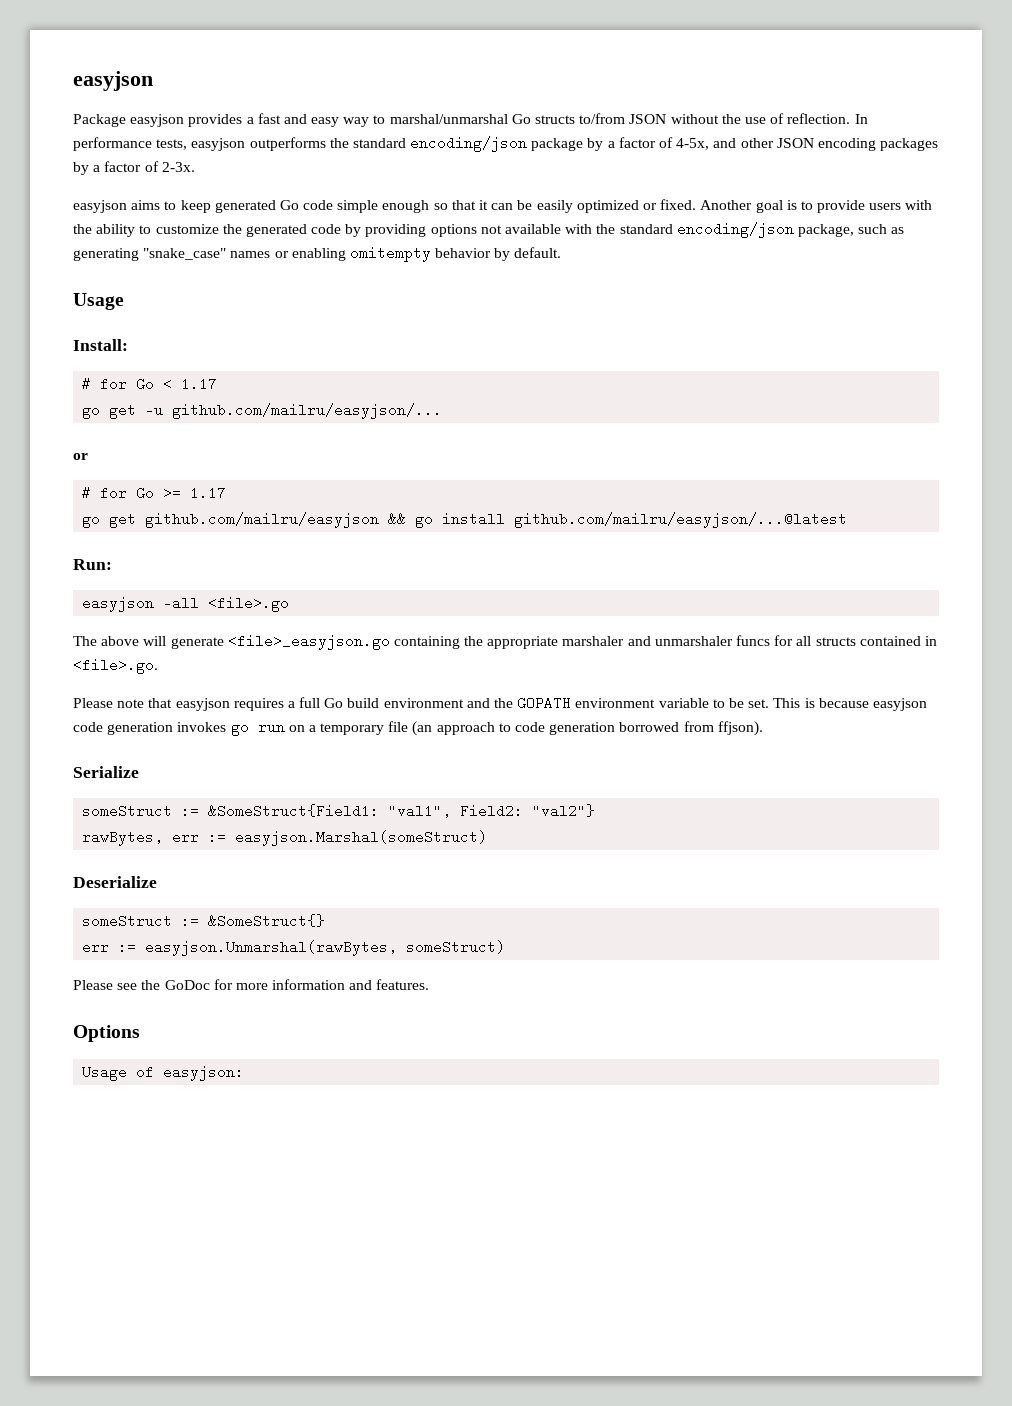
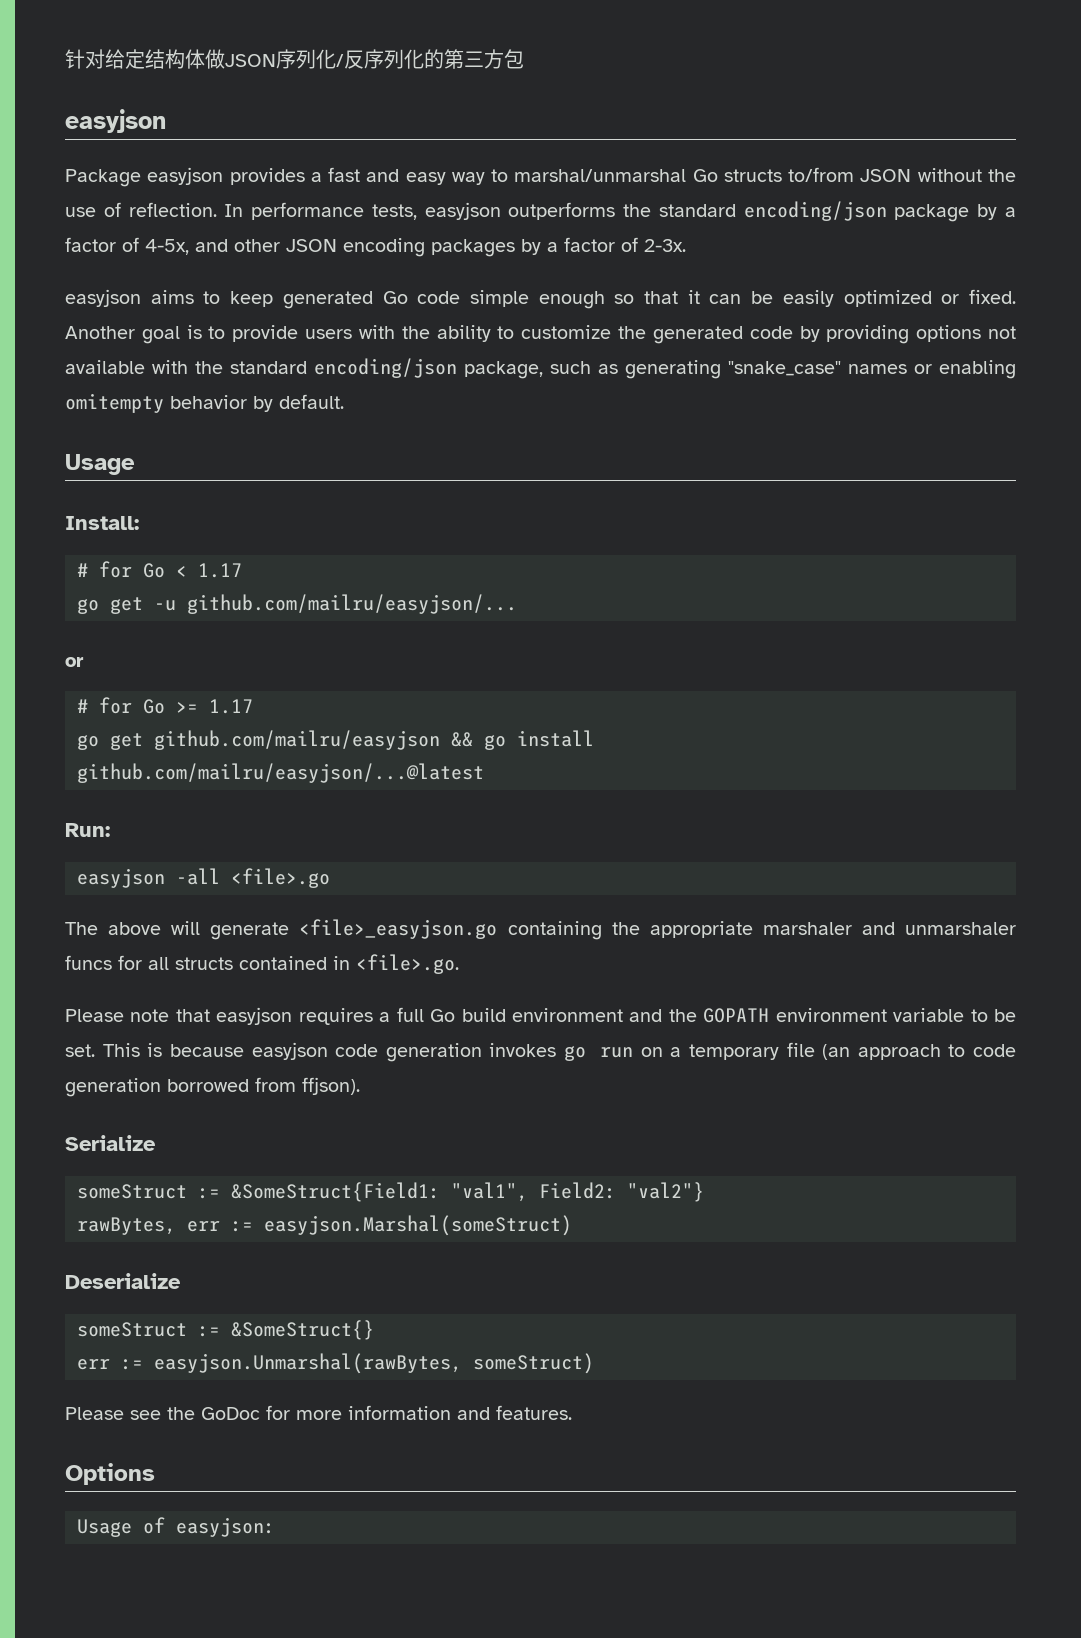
+ 针对给定结构体做JSON序列化/反序列化的第三方包

